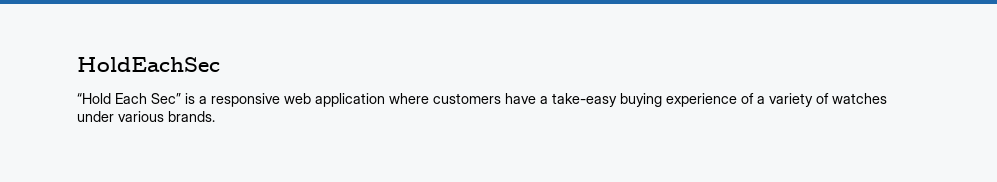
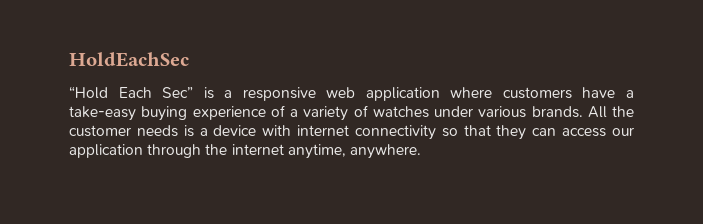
+ All the customer needs is a device with internet connectivity so that they can access our application through the internet anytime, anywhere.

